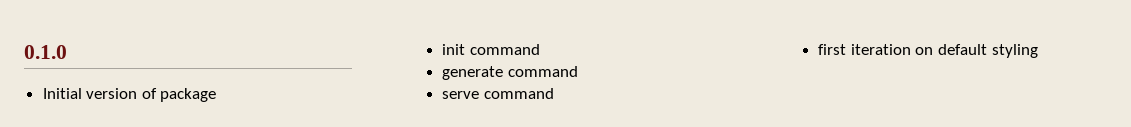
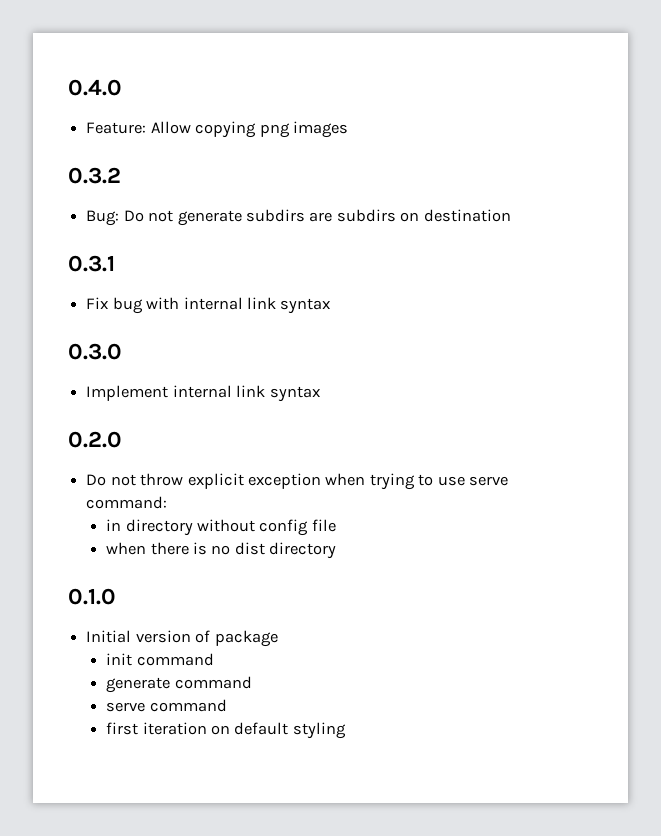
+ 0.4.0
+ Feature: Allow copying png images
+ 0.3.2
+ Bug: Do not generate subdirs are subdirs on destination
+ 0.3.1
+ Fix bug with internal link syntax
+ 0.3.0
+ Implement internal link syntax
+ 0.2.0
+ Do not throw explicit exception when trying to use serve command:
+ in directory without config file
+ when there is no dist directory

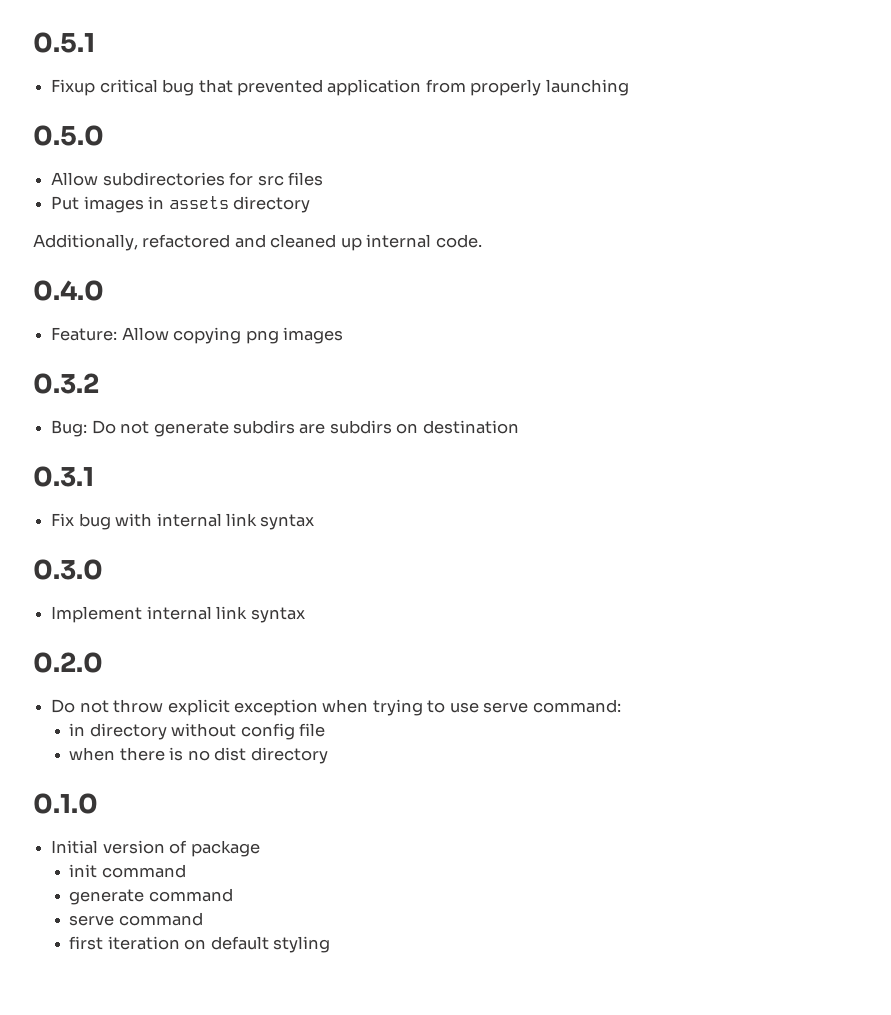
+ 0.5.1
+ Fixup critical bug that prevented application from properly launching
+ 0.5.0
+ Allow subdirectories for src files
+ Put images in assets directory
+ Additionally, refactored and cleaned up internal code.

